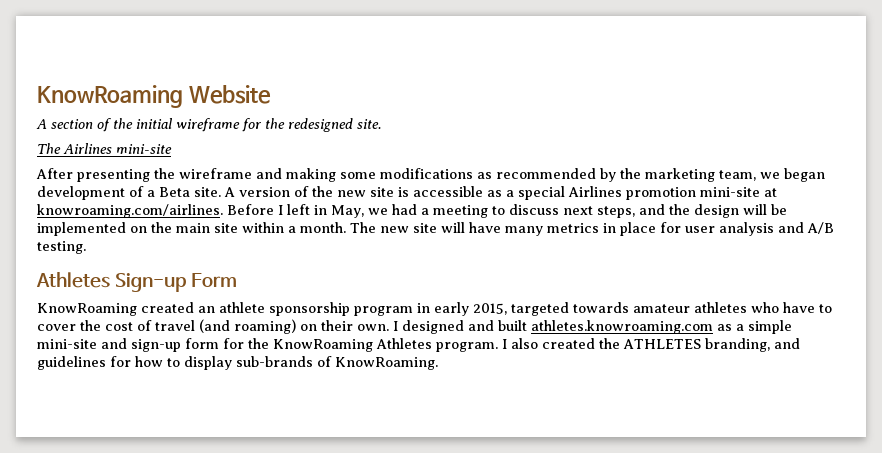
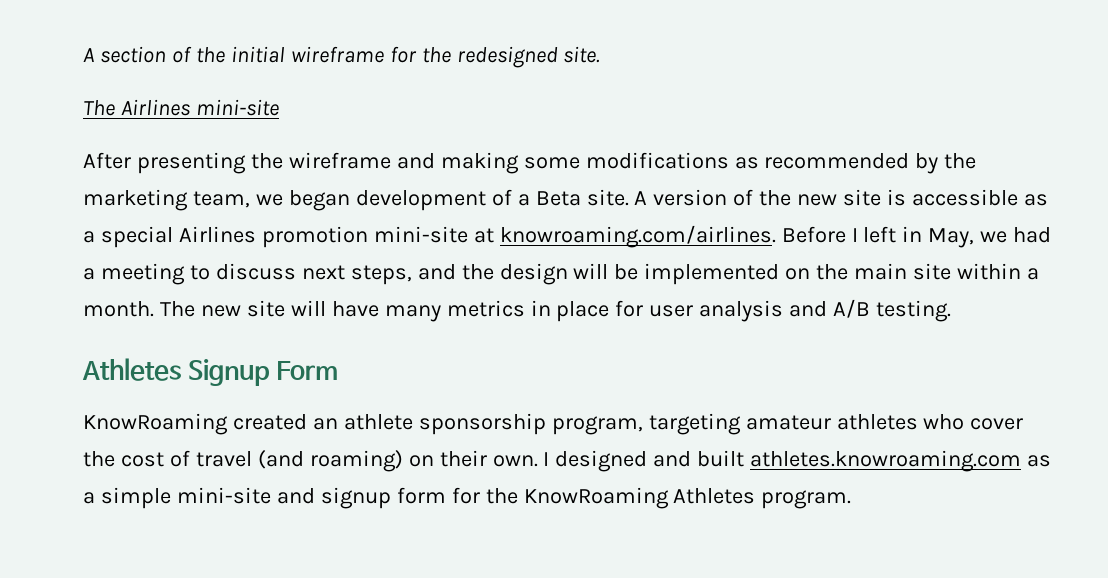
- KnowRoaming Website
- Athletes Sign-up Form
+ Athletes Signup Form
- KnowRoaming created an athlete sponsorship program in early 2015, targeted towards amateur athletes who have to cover the cost of travel (and roaming) on their own.
+ KnowRoaming created an athlete sponsorship program, targeting amateur athletes who cover the cost of travel (and roaming) on their own.
- I designed and built athletes.knowroaming.com as a simple mini-site and sign-up form for the KnowRoaming Athletes program. I also created the ATHLETES branding, and guidelines for how to display sub-brands of KnowRoaming.
+ I designed and built athletes.knowroaming.com as a simple mini-site and signup form for the KnowRoaming Athletes program.

